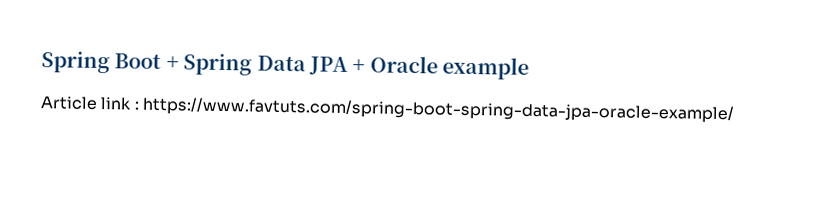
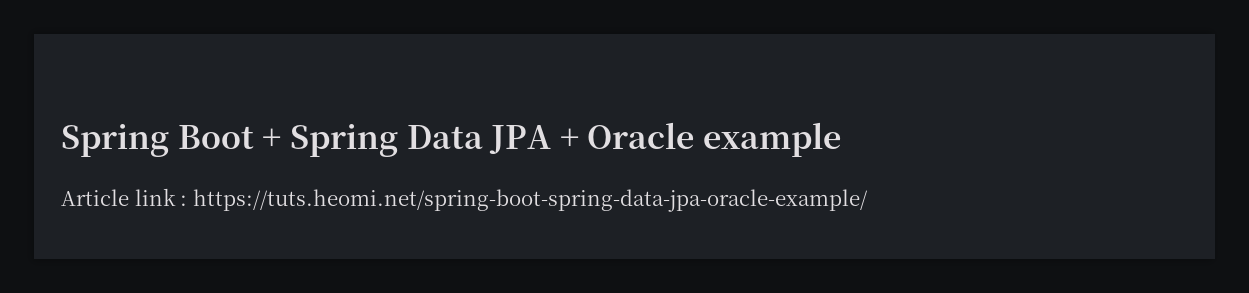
- Article link : https://www.favtuts.com/spring-boot-spring-data-jpa-oracle-example/
+ Article link : https://tuts.heomi.net/spring-boot-spring-data-jpa-oracle-example/

